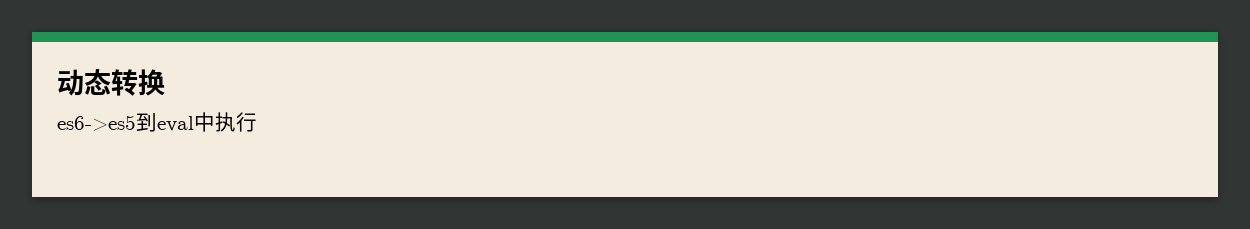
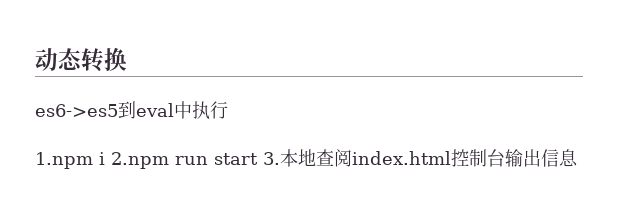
+ 1.npm i 2.npm run start 3.本地查阅index.html控制台输出信息

